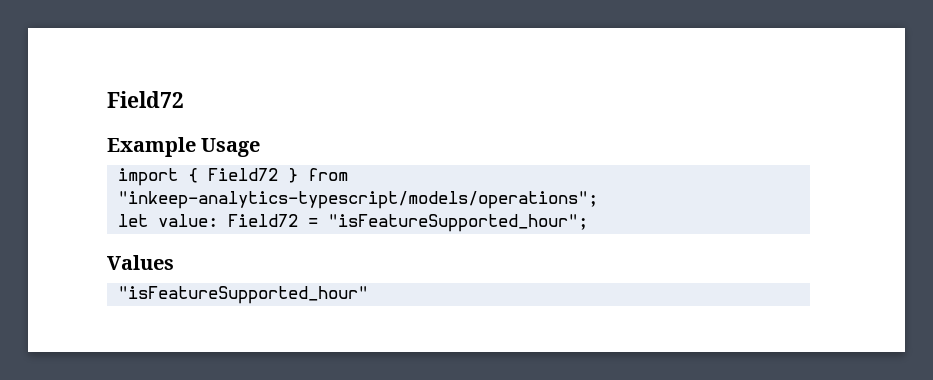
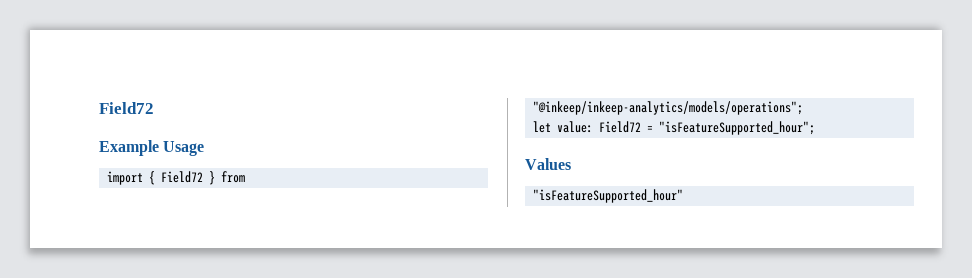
- import { Field72 } from "inkeep-analytics-typescript/models/operations";
+ import { Field72 } from "@inkeep/inkeep-analytics/models/operations";

